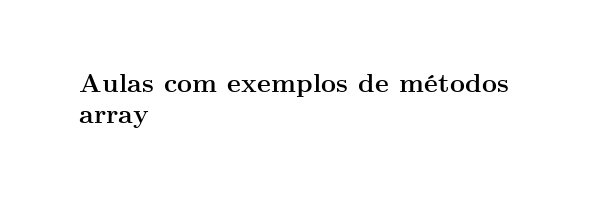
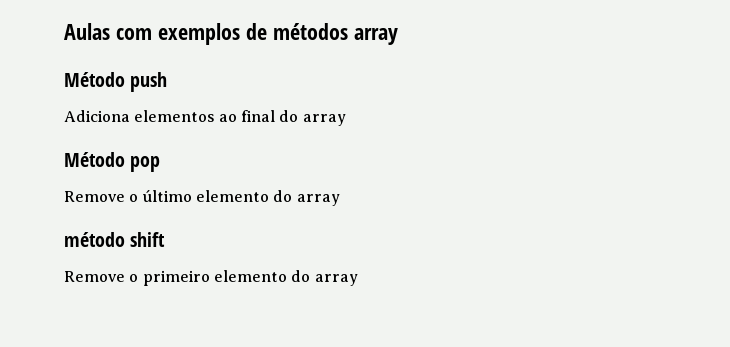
+ Método push
+ Adiciona elementos ao final do array
+ Método pop
+ Remove o último elemento do array
+ método shift
+ Remove o primeiro elemento do array

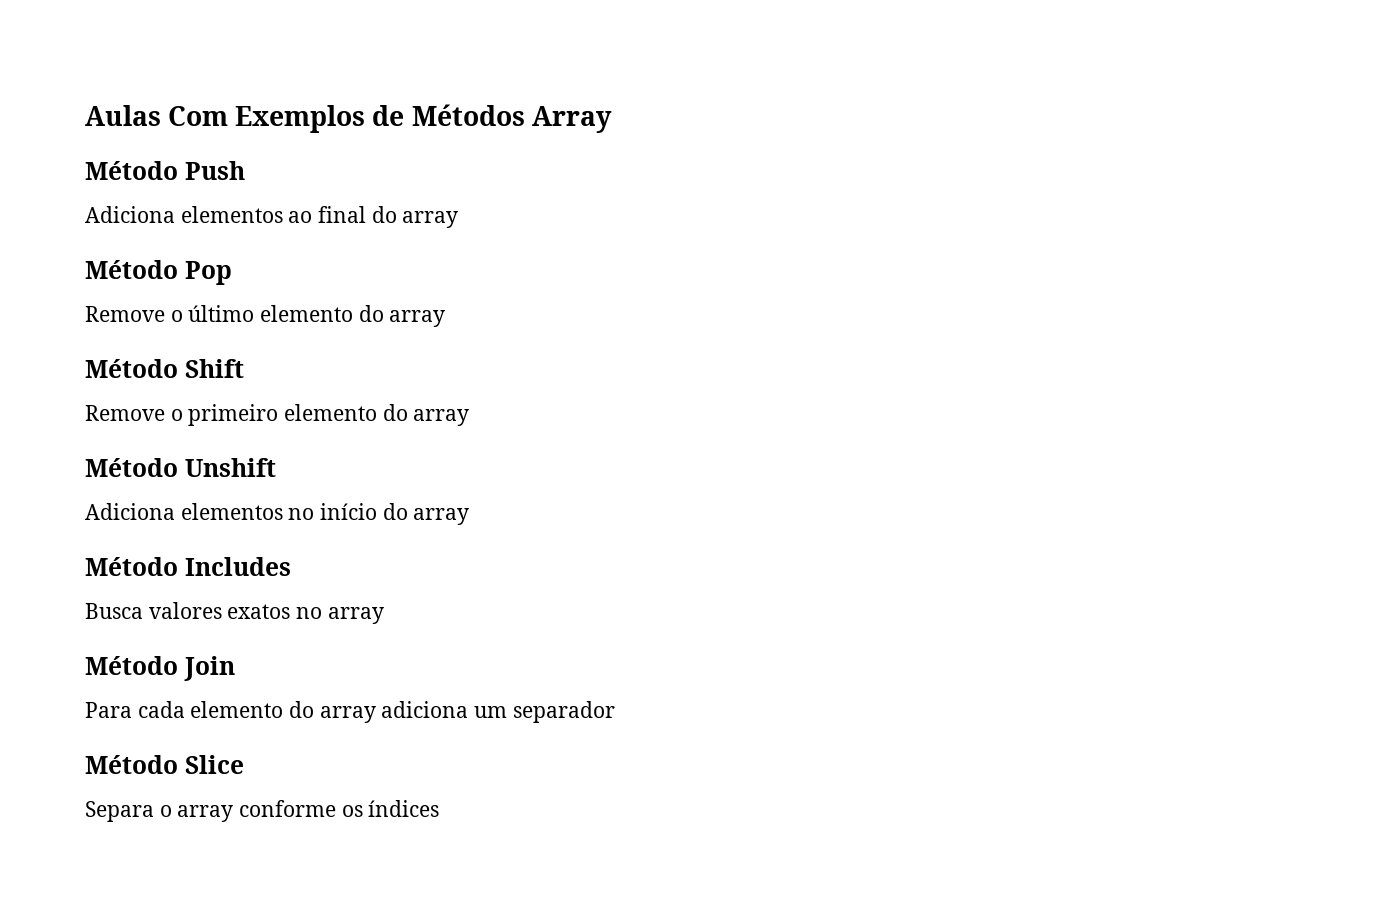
- Aulas com exemplos de métodos array
- Método push
+ Aulas Com Exemplos de Métodos Array
+ Método Push
- Método pop
+ Método Pop
- método shift
+ Método Shift
+ Método Unshift
+ Adiciona elementos no início do array
+ Método Includes
+ Busca valores exatos no array
+ Método Join
+ Para cada elemento do array adiciona um separador
+ Método Slice
+ Separa o array conforme os índices

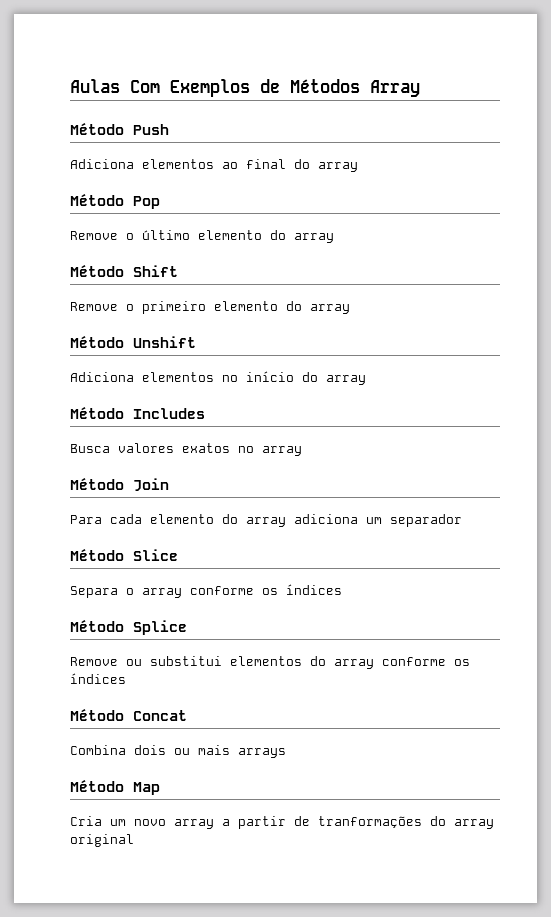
+ Método Splice
+ Remove ou substitui elementos do array conforme os índices
+ Método Concat
+ Combina dois ou mais arrays
+ Método Map
+ Cria um novo array a partir de tranformações do array original

